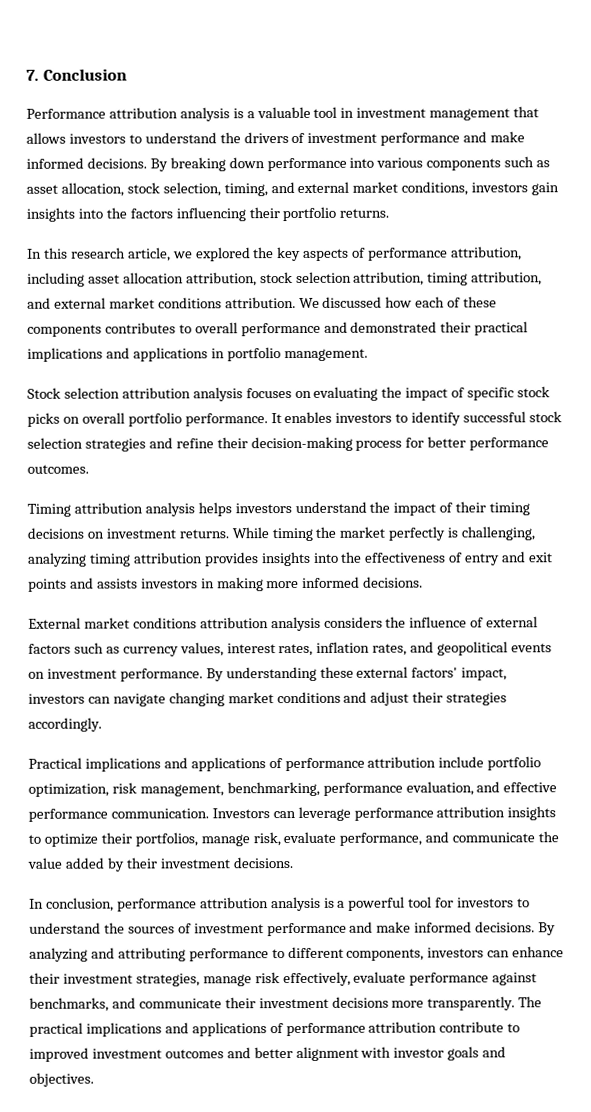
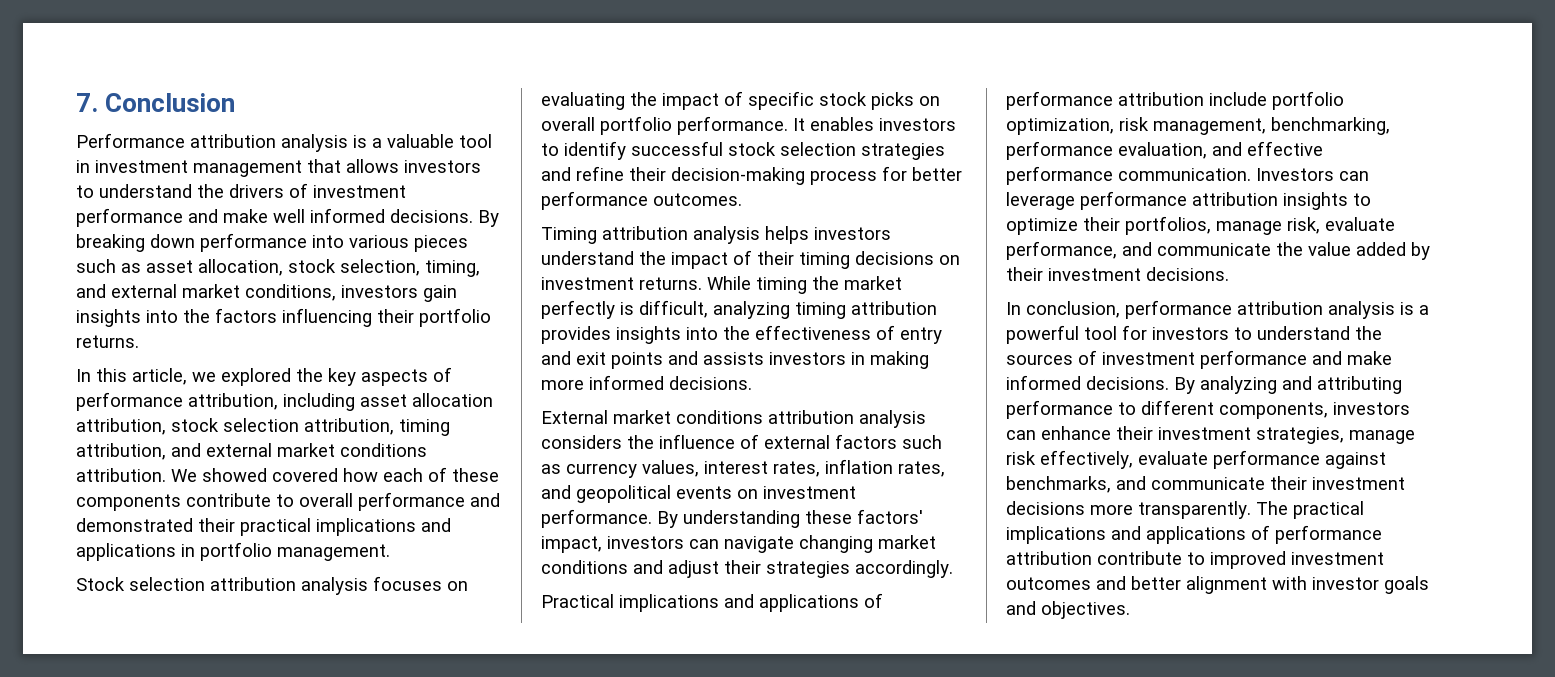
- Performance attribution analysis is a valuable tool in investment management that allows investors to understand the drivers of investment performance and make informed decisions.
+ Performance attribution analysis is a valuable tool in investment management that allows investors to understand the drivers of investment performance and make well informed decisions.
- By breaking down performance into various components such as asset allocation, stock selection, timing, and external market conditions, investors gain insights into the factors influencing their portfolio returns.
+ By breaking down performance into various pieces such as asset allocation, stock selection, timing, and external market conditions, investors gain insights into the factors influencing their portfolio returns.
- In this research article, we explored the key aspects of performance attribution, including asset allocation attribution, stock selection attribution, timing attribution, and external market conditions attribution.
+ In this article, we explored the key aspects of performance attribution, including asset allocation attribution, stock selection attribution, timing attribution, and external market conditions attribution.
- We discussed how each of these components contributes to overall performance and demonstrated their practical implications and applications in portfolio management.
+ We showed covered how each of these components contribute to overall performance and demonstrated their practical implications and applications in portfolio management.
- While timing the market perfectly is challenging, analyzing timing attribution provides insights into the effectiveness of entry and exit points and assists investors in making more informed decisions.
+ While timing the market perfectly is difficult, analyzing timing attribution provides insights into the effectiveness of entry and exit points and assists investors in making more informed decisions.
- By understanding these external factors' impact, investors can navigate changing market conditions and adjust their strategies accordingly.
+ By understanding these factors' impact, investors can navigate changing market conditions and adjust their strategies accordingly.

